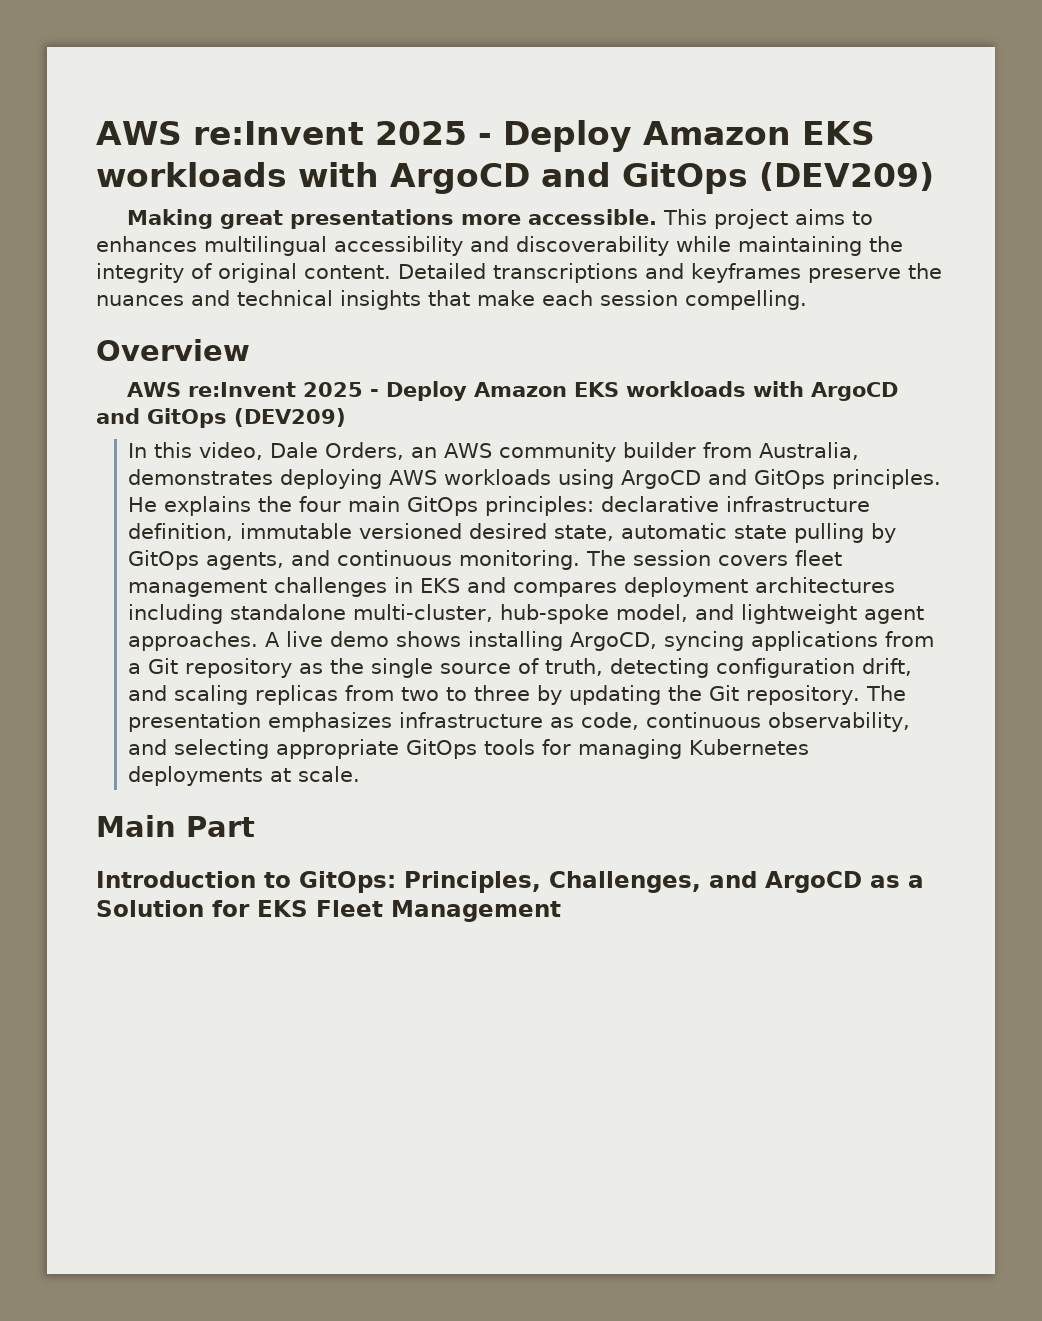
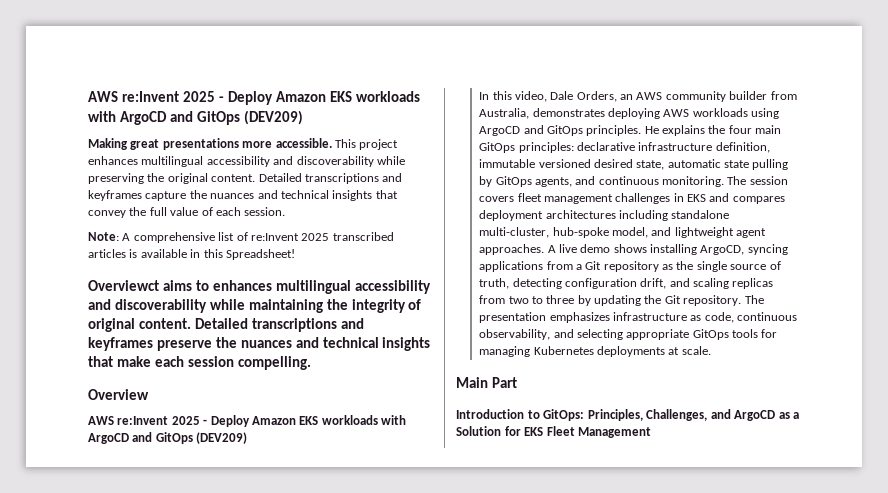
- This project aims to enhances multilingual accessibility and discoverability while maintaining the integrity of original content.
+ This project enhances multilingual accessibility and discoverability while preserving the original content. Detailed transcriptions and keyframes capture the nuances and technical insights that convey the full value of each session.
+ Note: A comprehensive list of re:Invent 2025 transcribed articles is available in this Spreadsheet!
+ Overviewct aims to enhances multilingual accessibility and discoverability while maintaining the integrity of original content.

